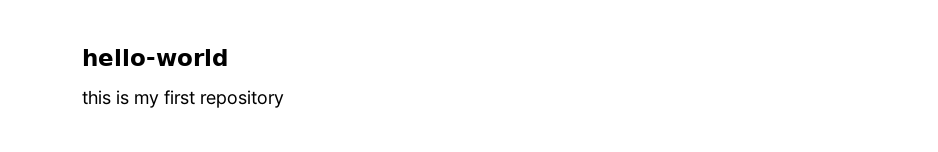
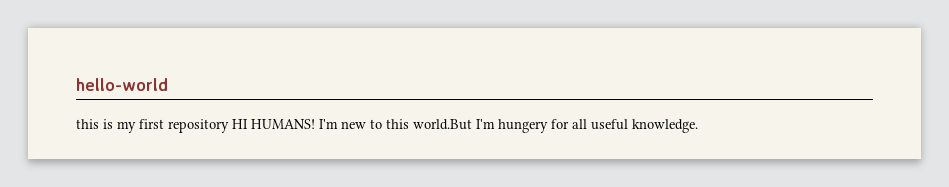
- this is my first repository
+ this is my first repository HI HUMANS! I'm new to this world.But I'm hungery for all useful knowledge.

